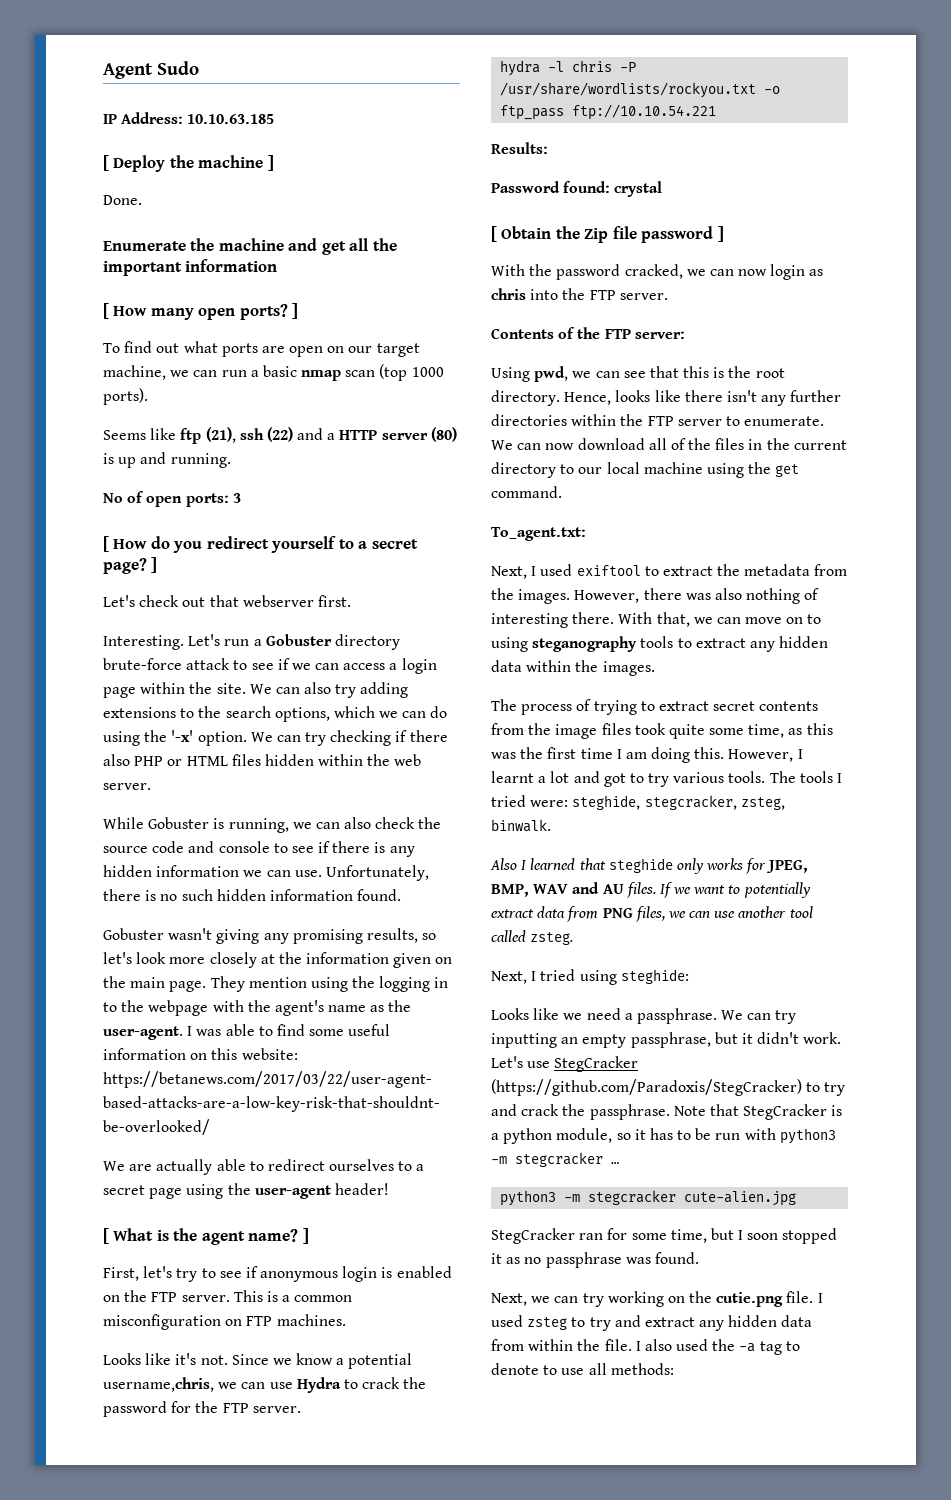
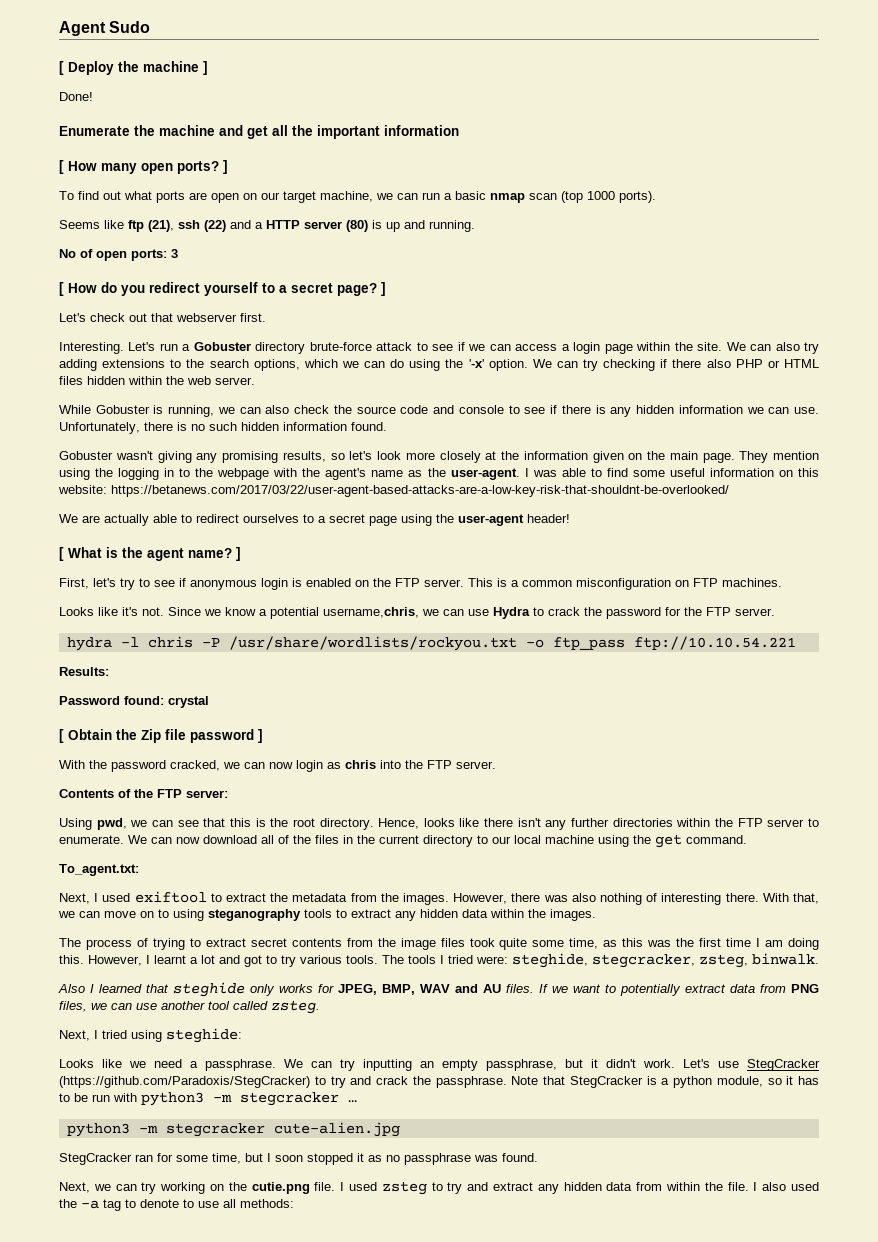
- IP Address: 10.10.63.185
- Done.
+ Done!

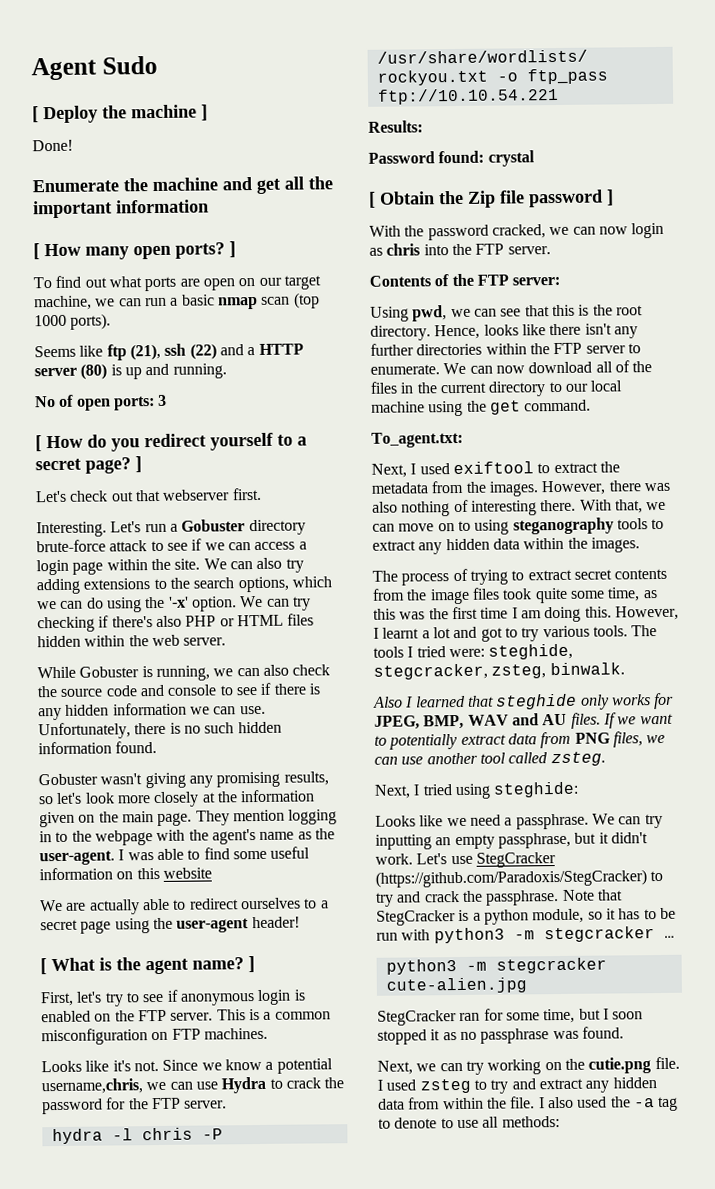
- We can try checking if there also PHP or HTML files hidden within the web server.
+ We can try checking if there's also PHP or HTML files hidden within the web server.
- They mention using the logging in to the webpage with the agent's name as the user-agent.
+ They mention logging in to the webpage with the agent's name as the user-agent.
- I was able to find some useful information on this website: https://betanews.com/2017/03/22/user-agent-based-attacks-are-a-low-key-risk-that-shouldnt-be-overlooked/
+ I was able to find some useful information on this website

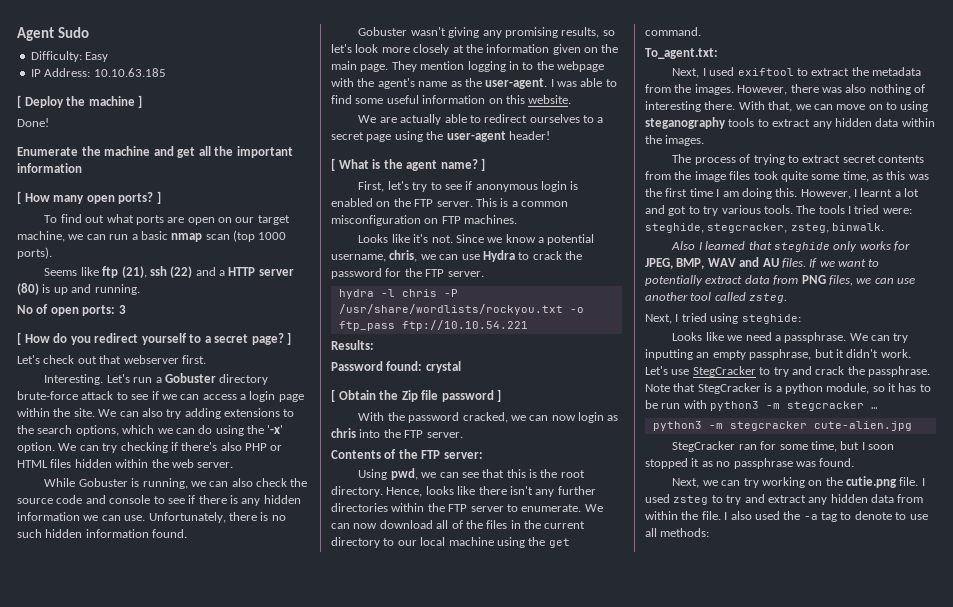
+ Difficulty: Easy
+ IP Address: 10.10.63.185
- I was able to find some useful information on this website
+ I was able to find some useful information on this website.
- Since we know a potential username,chris, we can use Hydra to crack the password for the FTP server.
+ Since we know a potential username, chris, we can use Hydra to crack the password for the FTP server.
- Let's use StegCracker (https://github.com/Paradoxis/StegCracker) to try and crack the passphrase.
+ Let's use StegCracker to try and crack the passphrase.

